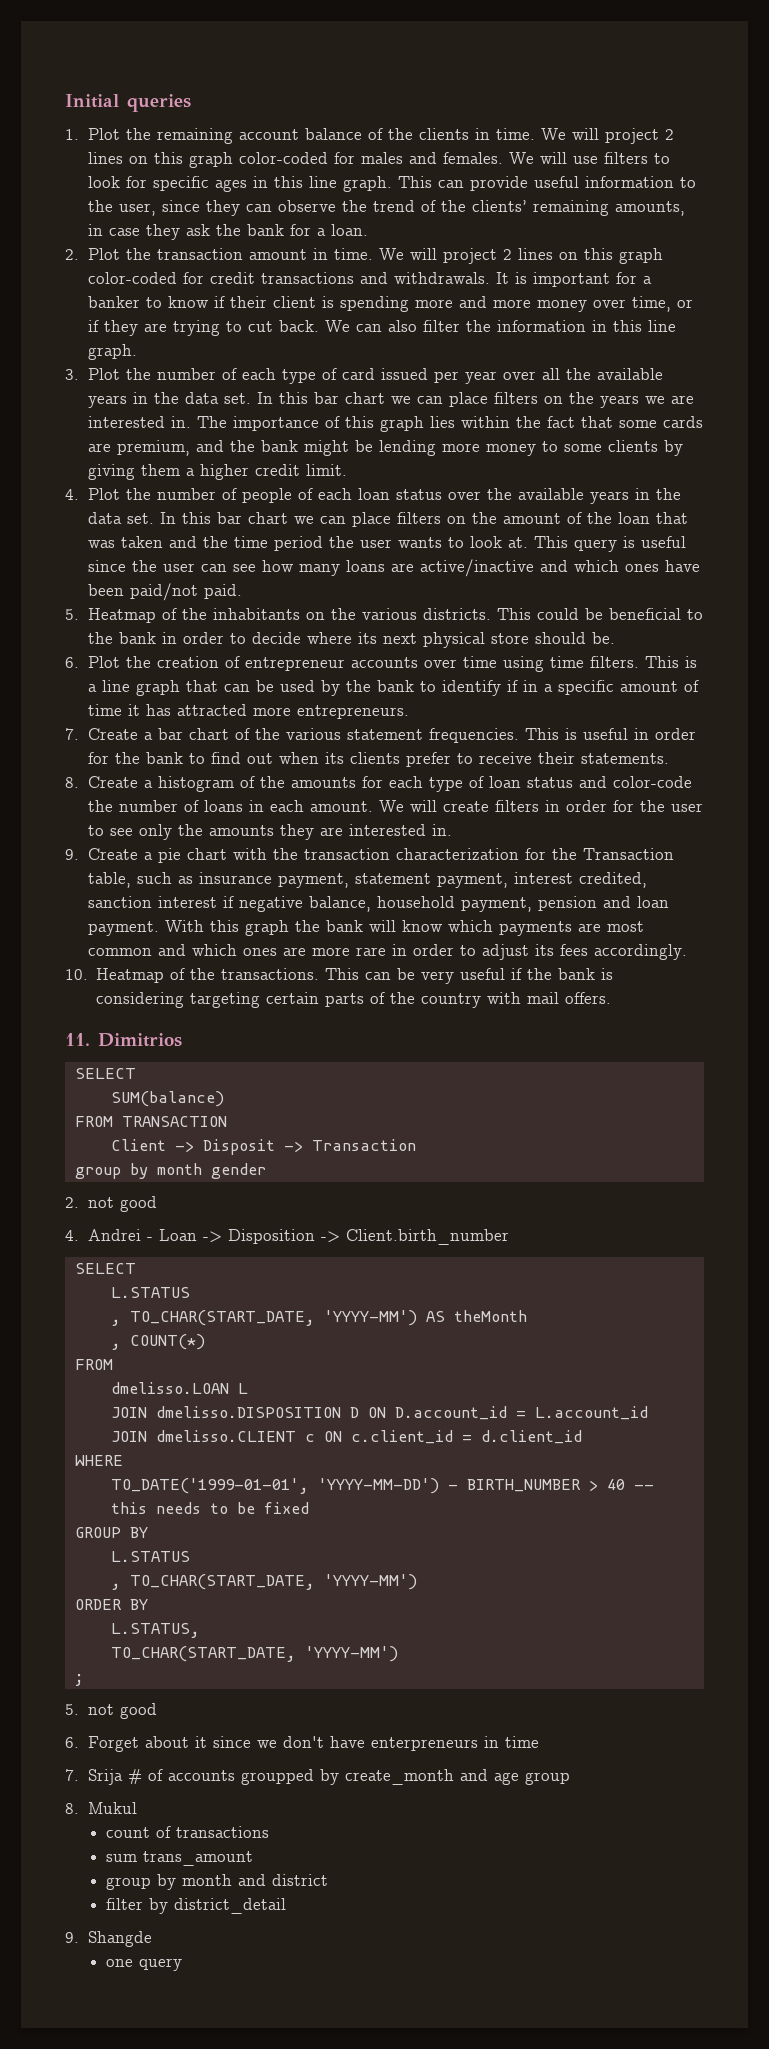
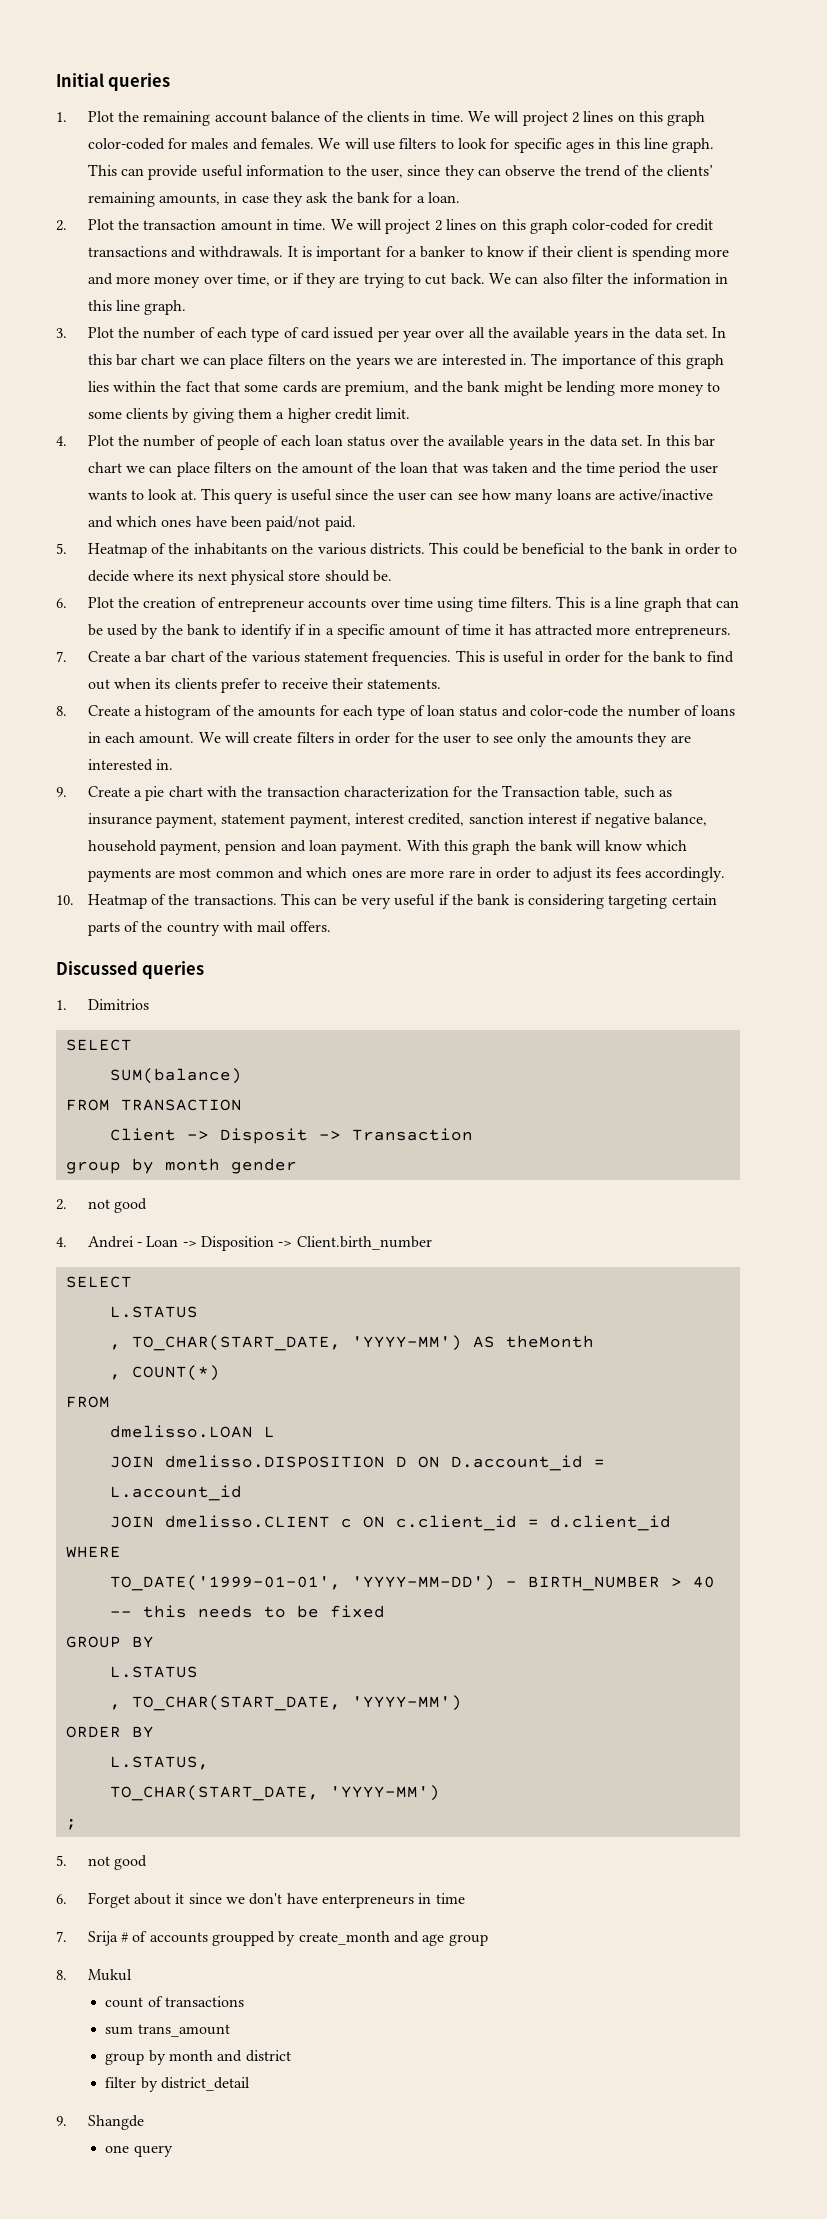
- 11. Dimitrios
+ Discussed queries
+ 1. Dimitrios

